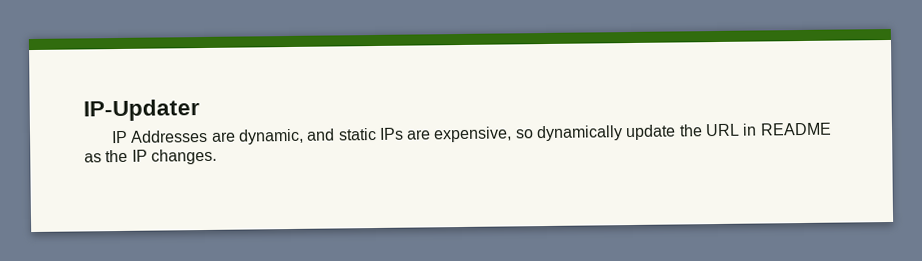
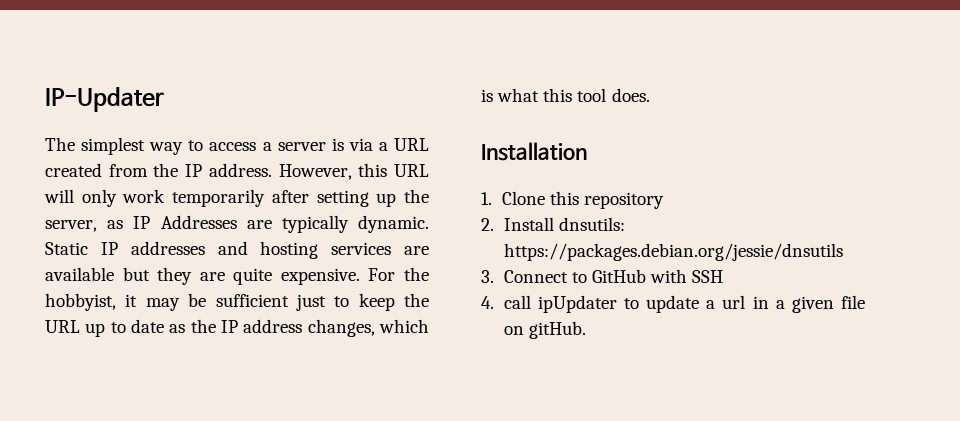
- IP Addresses are dynamic, and static IPs are expensive, so dynamically update the URL in README as the IP changes.
+ The simplest way to access a server is via a URL created from the IP address. However, this URL will only work temporarily after setting up the server, as IP Addresses are typically dynamic. Static IP addresses and hosting services are available but they are quite expensive. For the hobbyist, it may be sufficient just to keep the URL up to date as the IP address changes, which is what this tool does.
+ Installation
+ 1. Clone this repository
+ 2. Install dnsutils: https://packages.debian.org/jessie/dnsutils
+ 3. Connect to GitHub with SSH
+ 4. call ipUpdater to update a url in a given file on gitHub.

